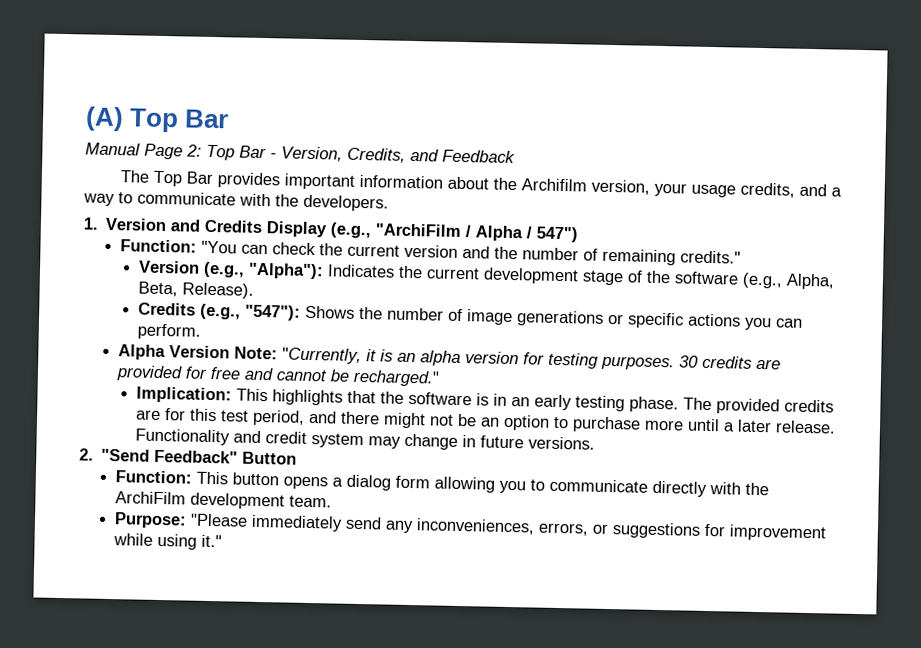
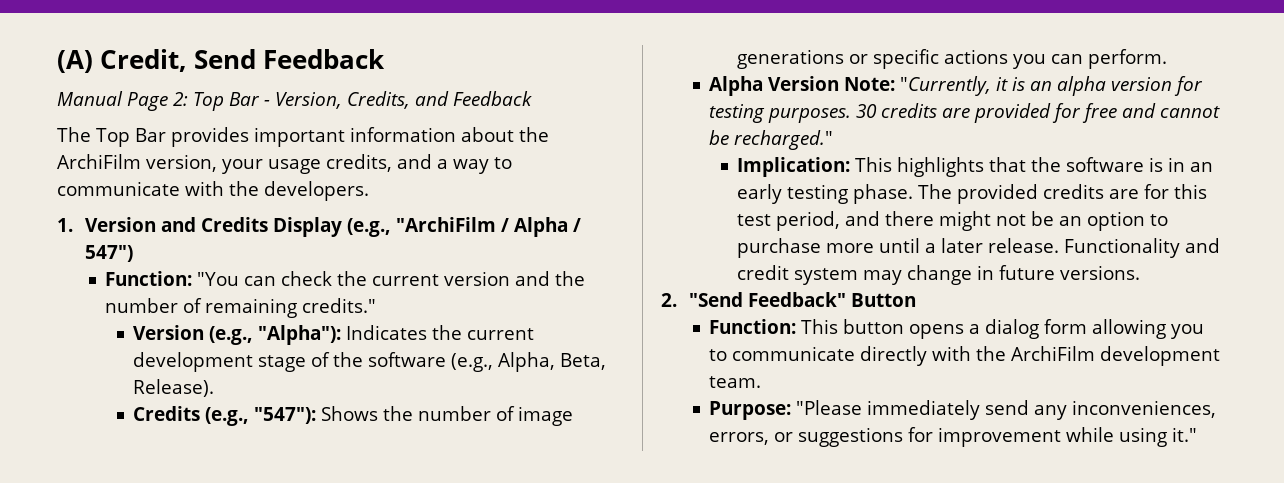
- (A) Top Bar
+ (A) Credit, Send Feedback
- The Top Bar provides important information about the Archifilm version, your usage credits, and a way to communicate with the developers.
+ The Top Bar provides important information about the ArchiFilm version, your usage credits, and a way to communicate with the developers.

